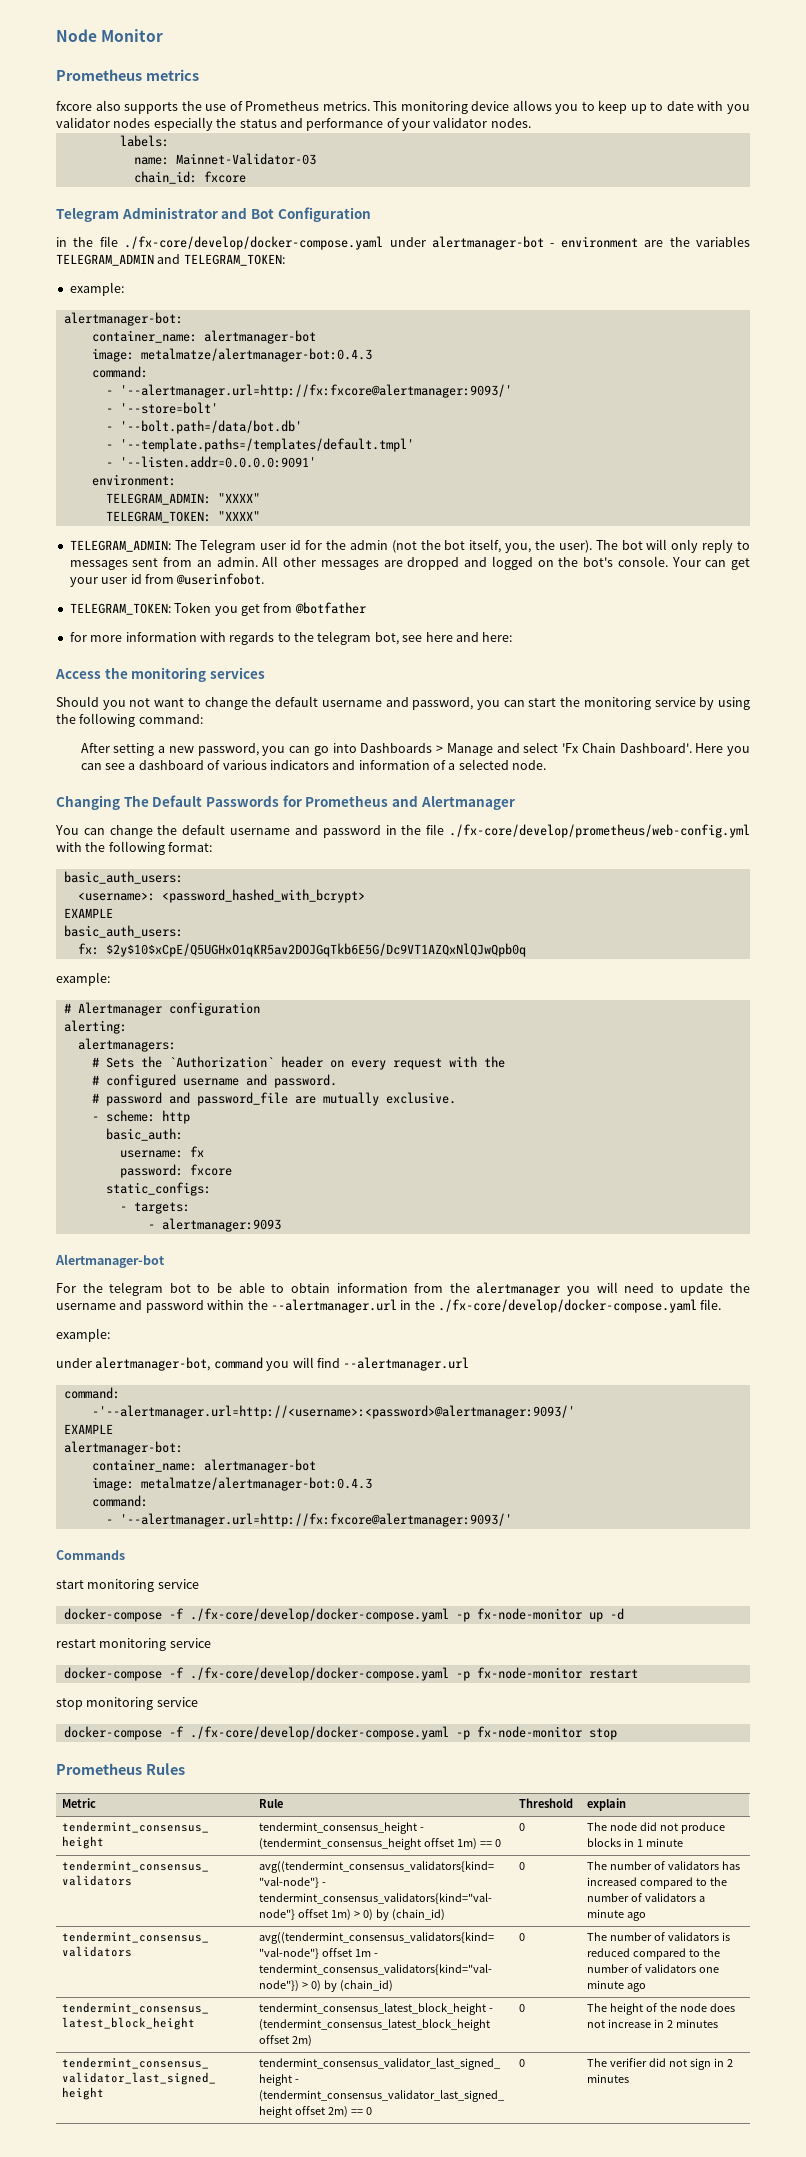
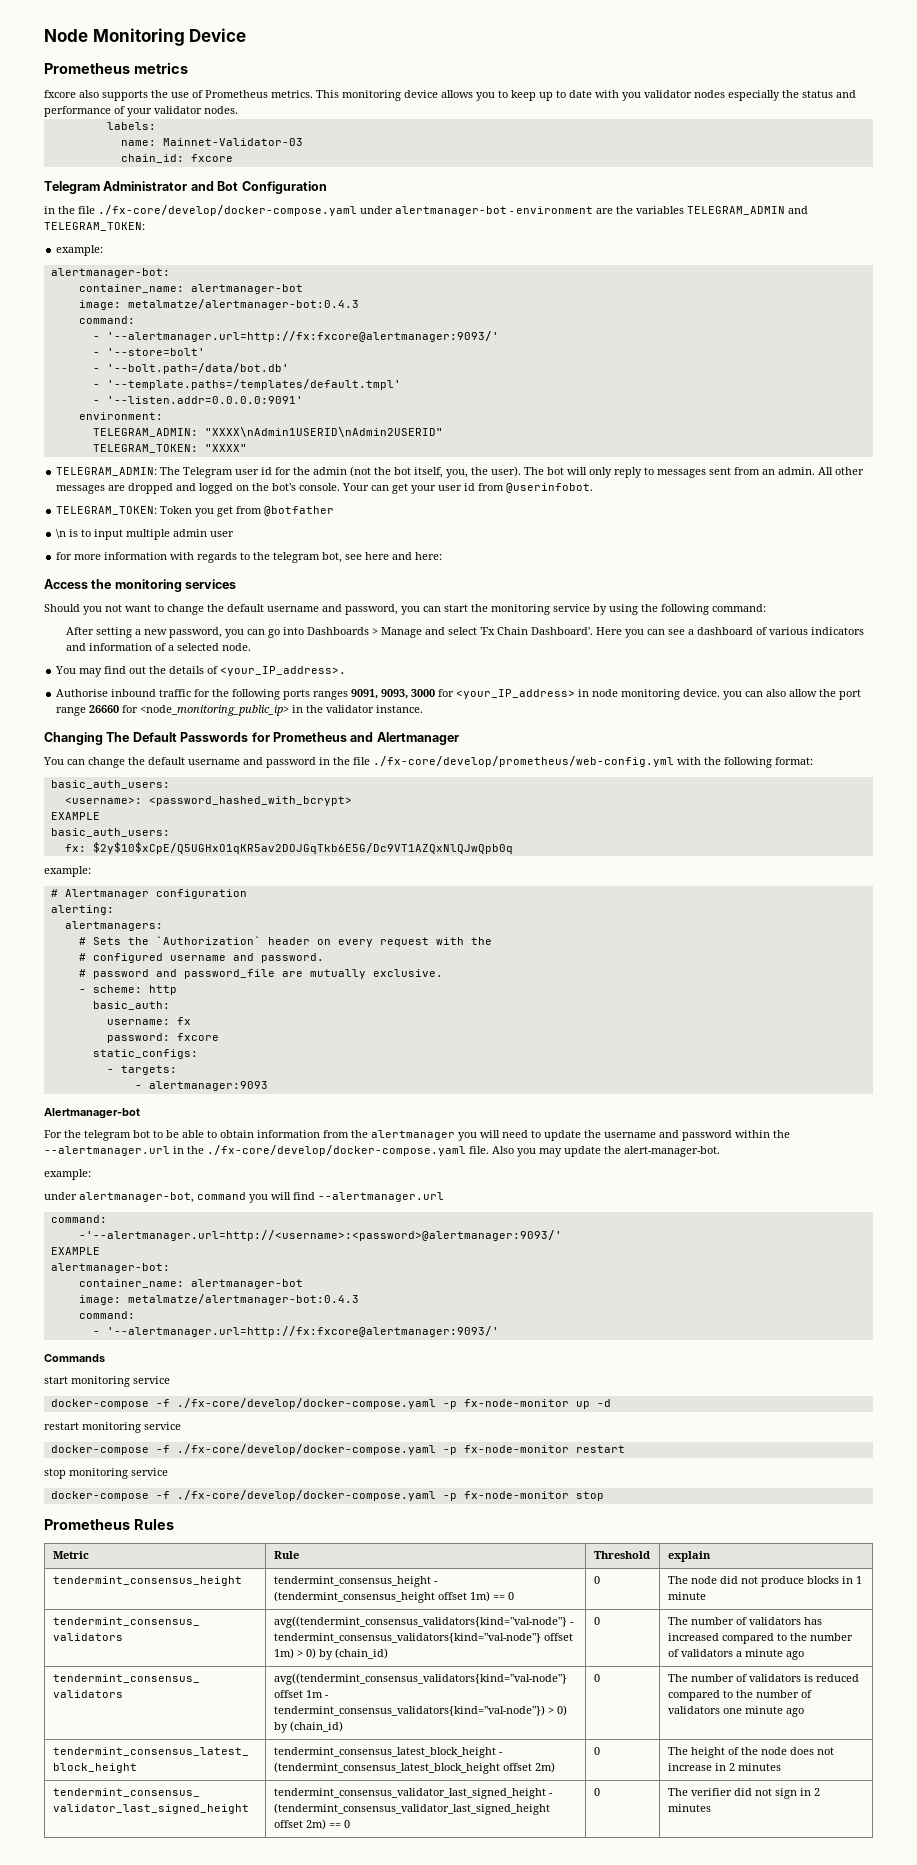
- Node Monitor
+ Node Monitoring Device
- TELEGRAM_ADMIN: "XXXX"
+ TELEGRAM_ADMIN: "XXXX\nAdmin1USERID\nAdmin2USERID"
+ \n is to input multiple admin user
+ You may find out the details of <your_IP_address>.
+ Authorise inbound traffic for the following ports ranges 9091, 9093, 3000 for <your_IP_address> in node monitoring device. you can also allow the port range 26660 for <node_monitoring_public_ip> in the validator instance.
+ Also you may update the alert-manager-bot.

